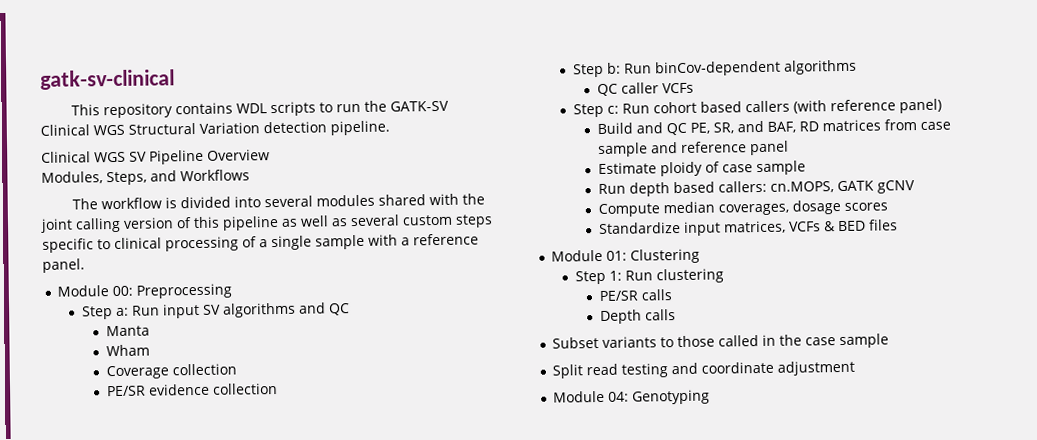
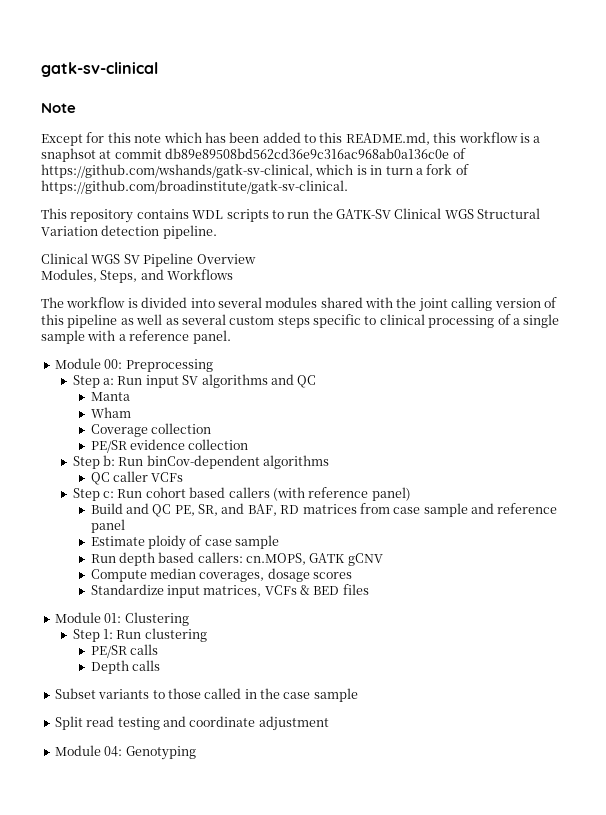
+ Note
+ Except for this note which has been added to this README.md, this workflow is a snaphsot at commit db89e89508bd562cd36e9c316ac968ab0a136c0e of https://github.com/wshands/gatk-sv-clinical, which is in turn a fork of https://github.com/broadinstitute/gatk-sv-clinical.

